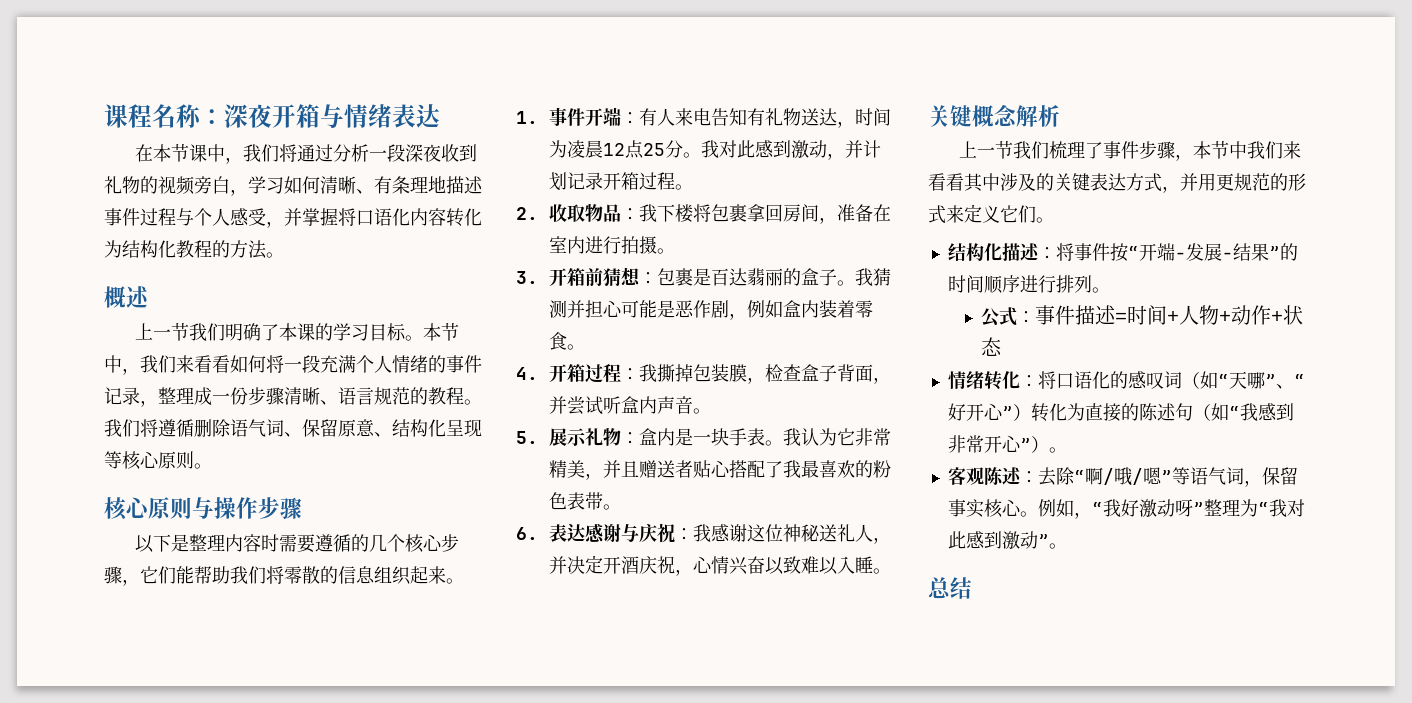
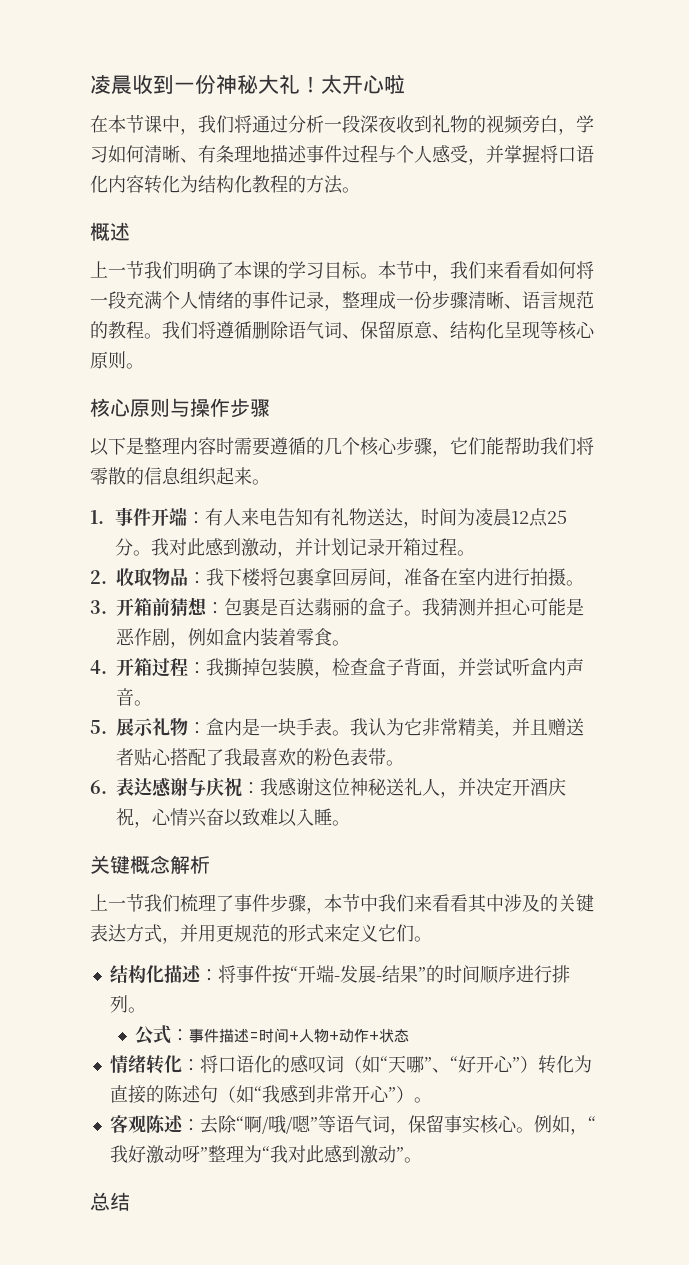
- 课程名称：深夜开箱与情绪表达
+ 凌晨收到一份神秘大礼！太开心啦

